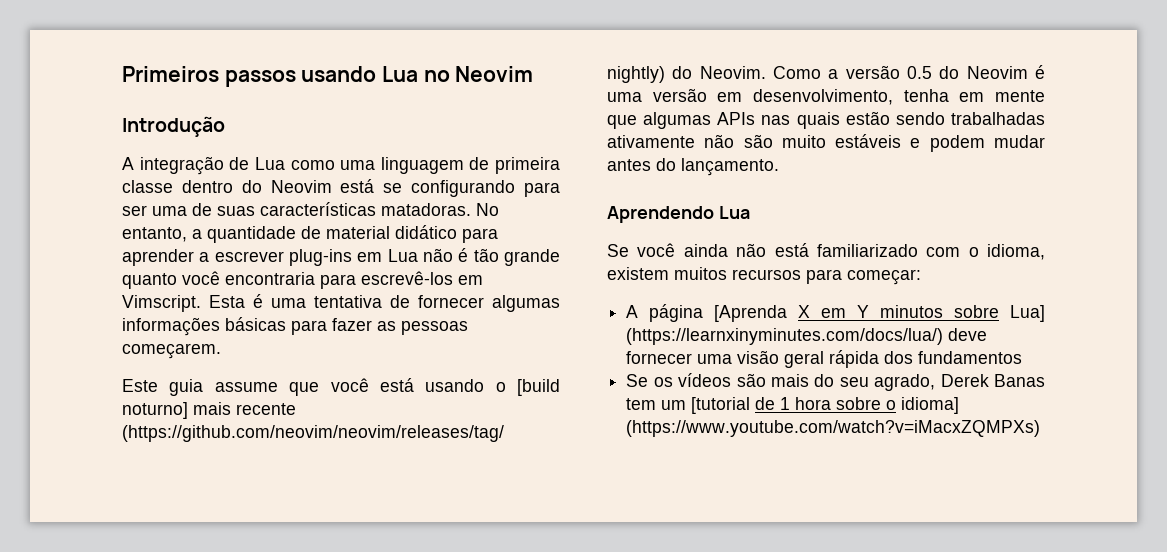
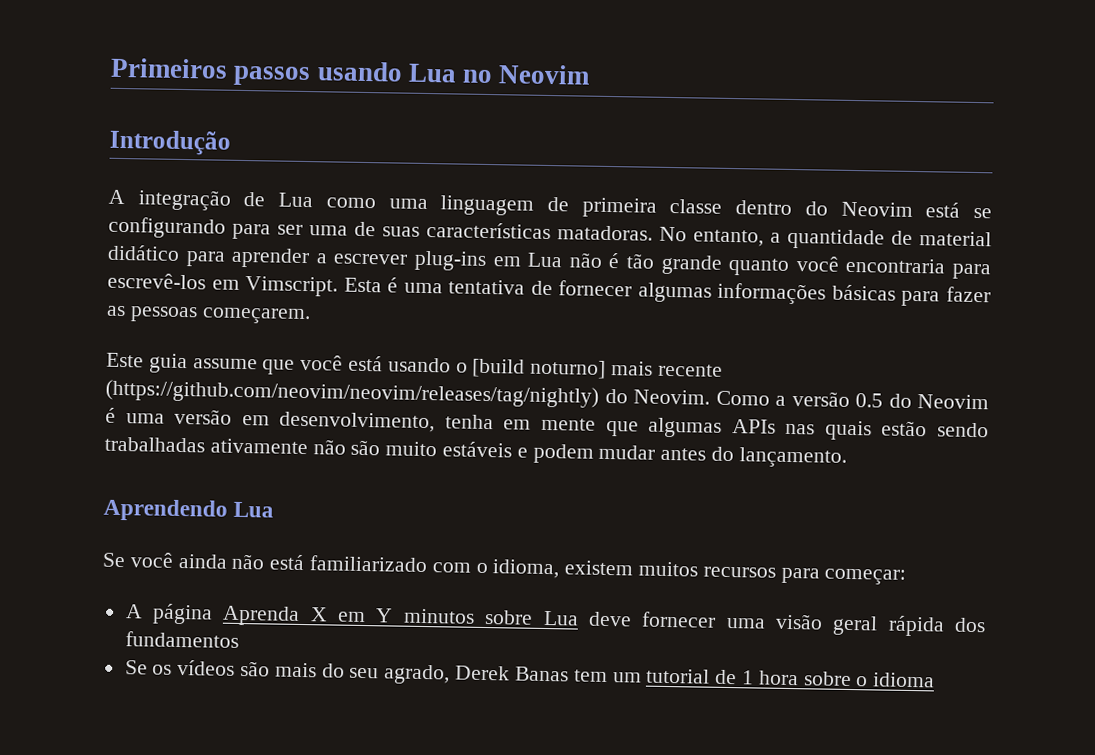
- A página [Aprenda X em Y minutos sobre Lua] (https://learnxinyminutes.com/docs/lua/) deve fornecer uma visão geral rápida dos fundamentos
+ A página Aprenda X em Y minutos sobre Lua deve fornecer uma visão geral rápida dos fundamentos
- Se os vídeos são mais do seu agrado, Derek Banas tem um [tutorial de 1 hora sobre o idioma] (https://www.youtube.com/watch?v=iMacxZQMPXs)
+ Se os vídeos são mais do seu agrado, Derek Banas tem um tutorial de 1 hora sobre o idioma

